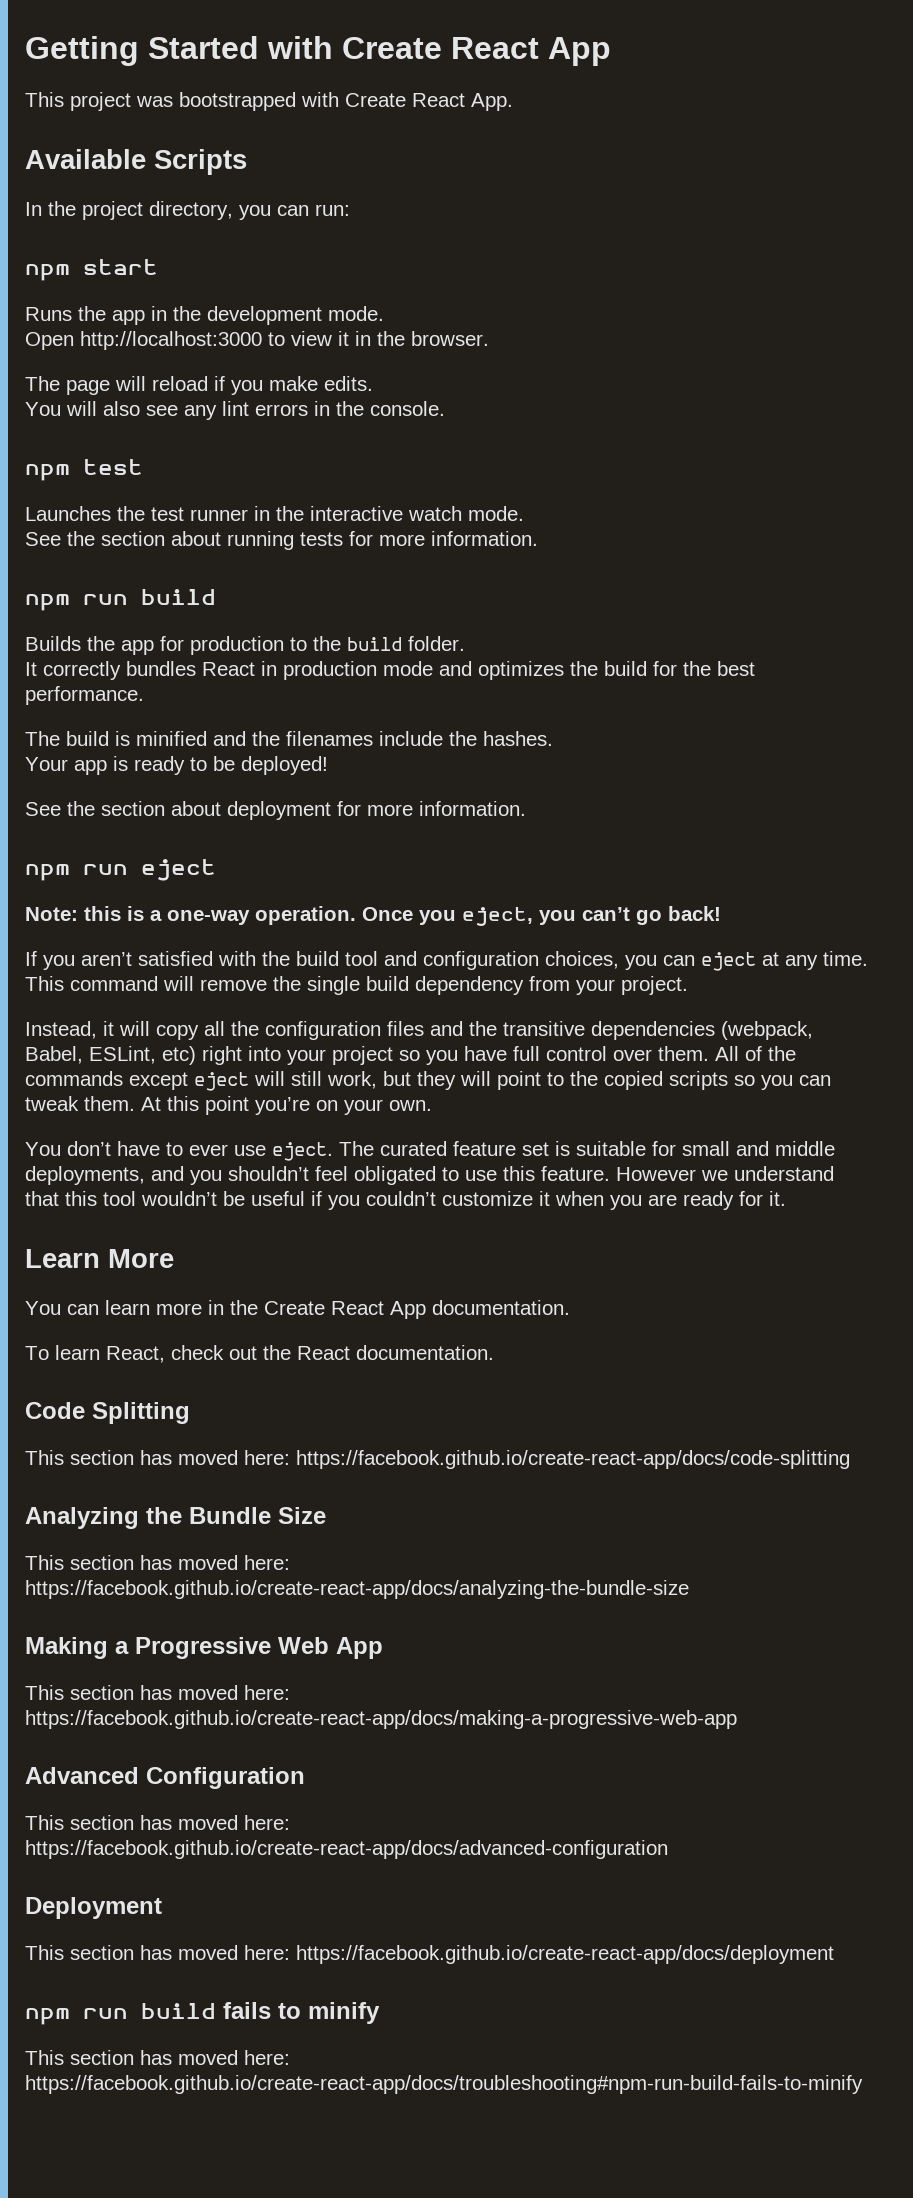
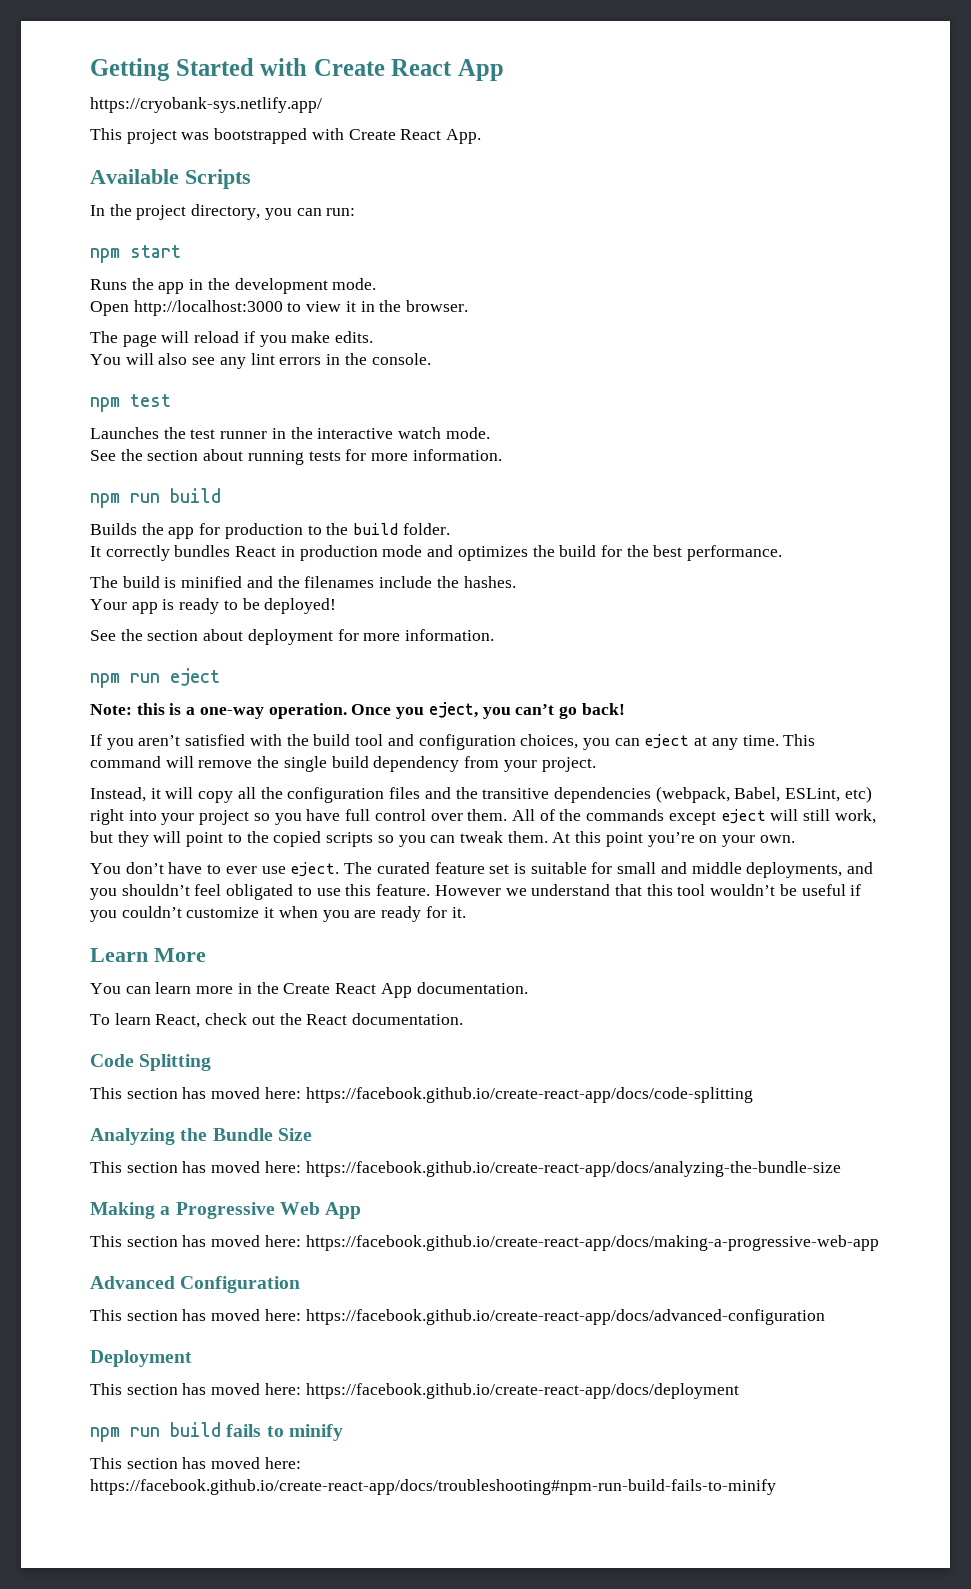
+ https://cryobank-sys.netlify.app/

